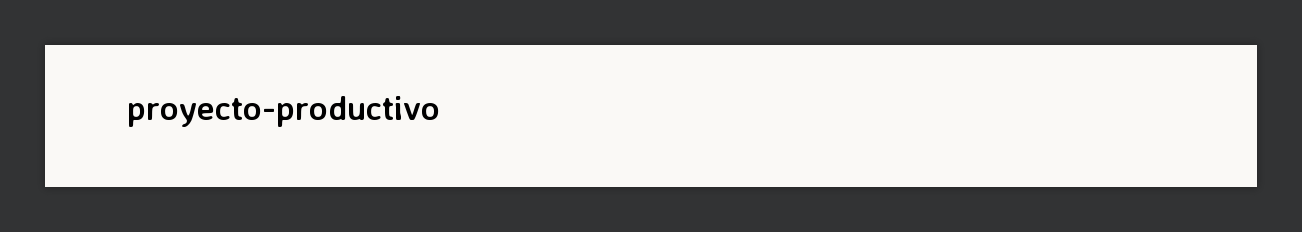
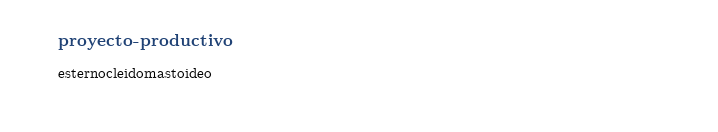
+ esternocleidomastoideo

